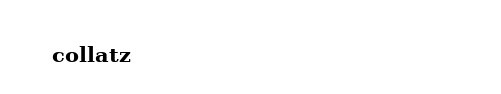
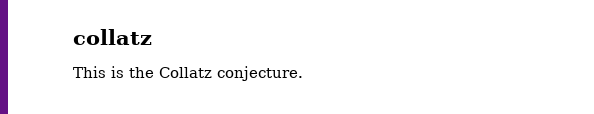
+ This is the Collatz conjecture.

